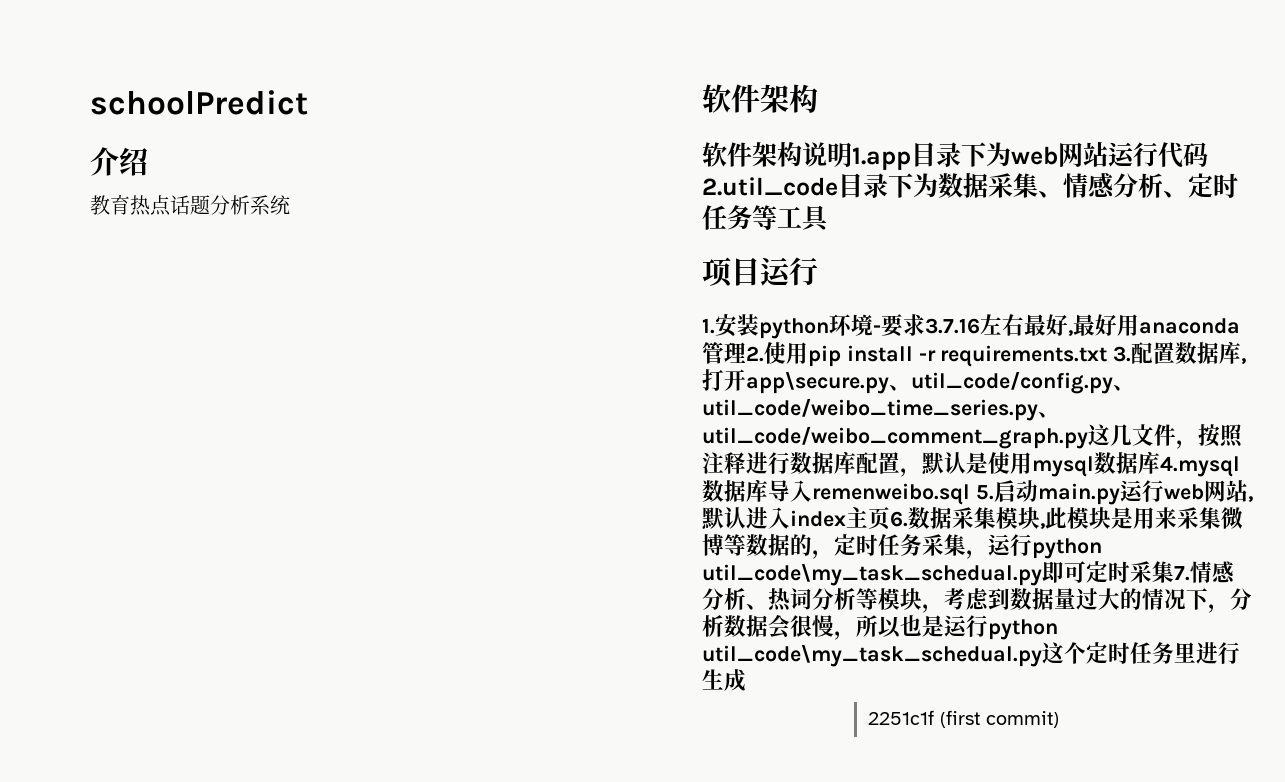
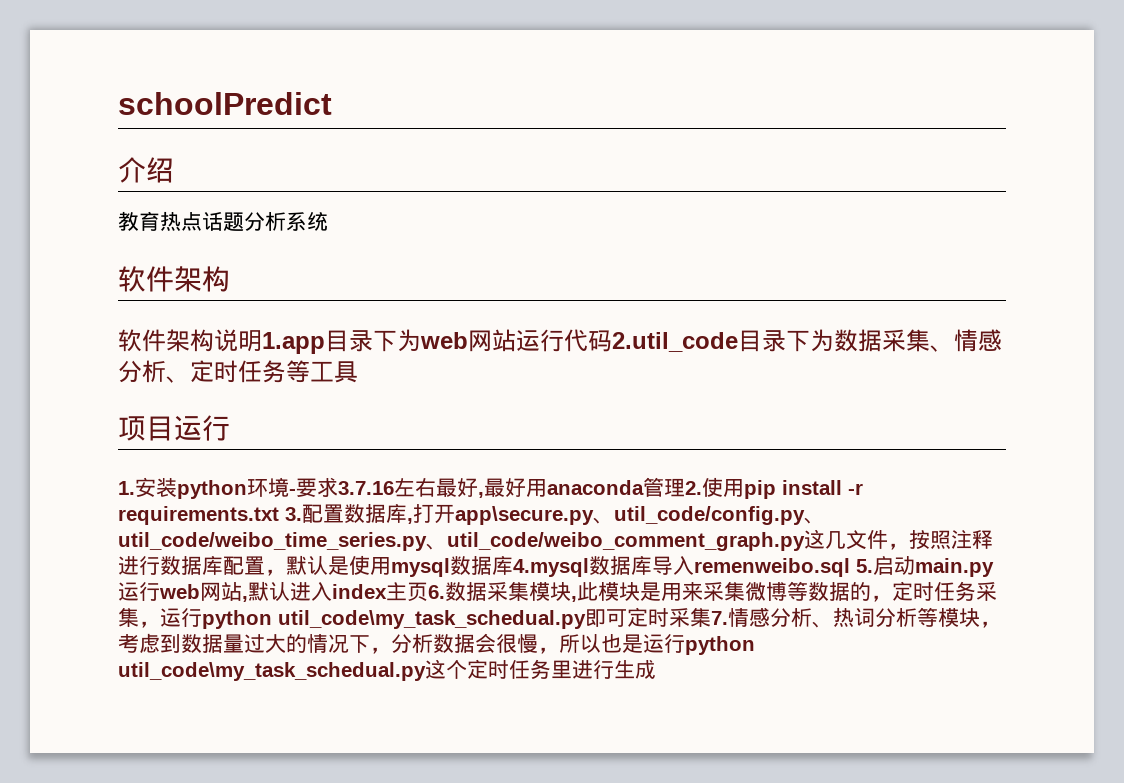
- 2251c1f (first commit)

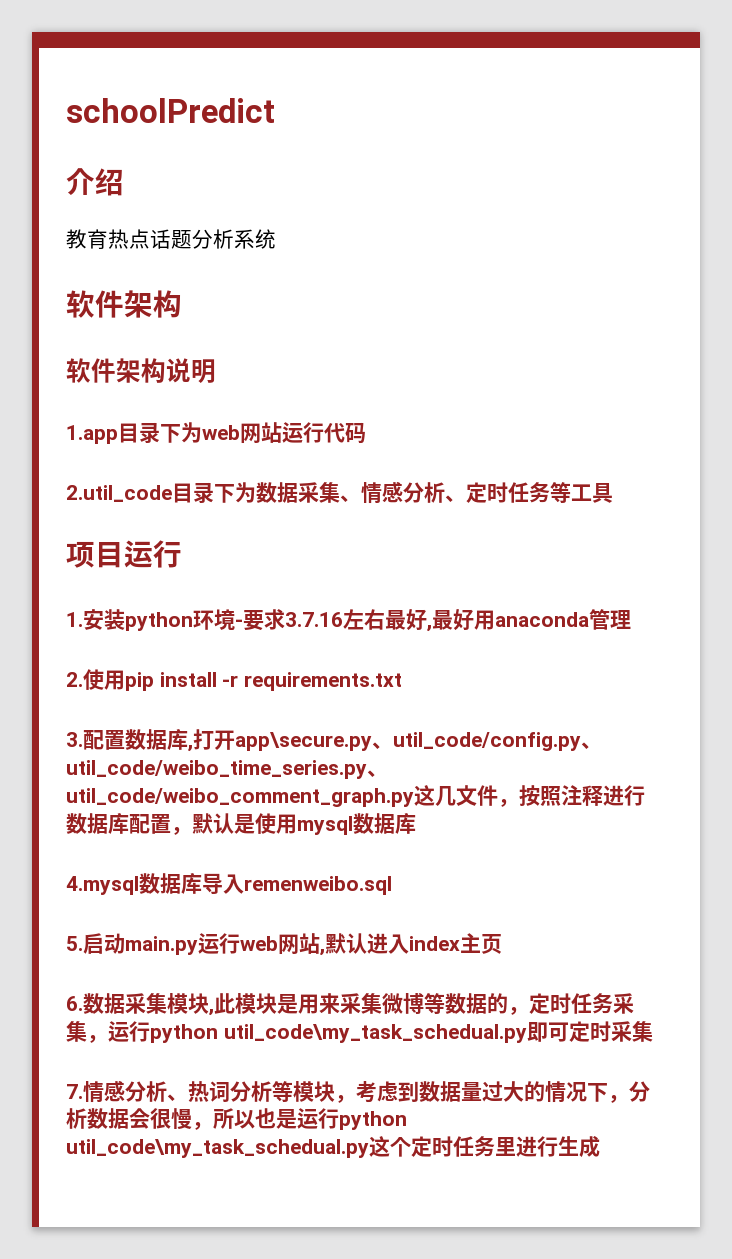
- 软件架构说明1.app目录下为web网站运行代码2.util_code目录下为数据采集、情感分析、定时任务等工具
+ 软件架构说明
+ 1.app目录下为web网站运行代码
+ 2.util_code目录下为数据采集、情感分析、定时任务等工具
- 1.安装python环境-要求3.7.16左右最好,最好用anaconda管理2.使用pip install -r requirements.txt 3.配置数据库,打开app\secure.py、util_code/config.py、util_code/weibo_time_series.py、util_code/weibo_comment_graph.py这几文件，按照注释进行数据库配置，默认是使用mysql数据库4.mysql数据库导入remenweibo.sql 5.启动main.py运行web网站,默认进入index主页6.数据采集模块,此模块是用来采集微博等数据的，定时任务采集，运行python util_code\my_task_schedual.py即可定时采集7.情感分析、热词分析等模块，考虑到数据量过大的情况下，分析数据会很慢，所以也是运行python util_code\my_task_schedual.py这个定时任务里进行生成
+ 1.安装python环境-要求3.7.16左右最好,最好用anaconda管理
+ 2.使用pip install -r requirements.txt
+ 3.配置数据库,打开app\secure.py、util_code/config.py、util_code/weibo_time_series.py、util_code/weibo_comment_graph.py这几文件，按照注释进行数据库配置，默认是使用mysql数据库
+ 4.mysql数据库导入remenweibo.sql
+ 5.启动main.py运行web网站,默认进入index主页
+ 6.数据采集模块,此模块是用来采集微博等数据的，定时任务采集，运行python util_code\my_task_schedual.py即可定时采集
+ 7.情感分析、热词分析等模块，考虑到数据量过大的情况下，分析数据会很慢，所以也是运行python util_code\my_task_schedual.py这个定时任务里进行生成

